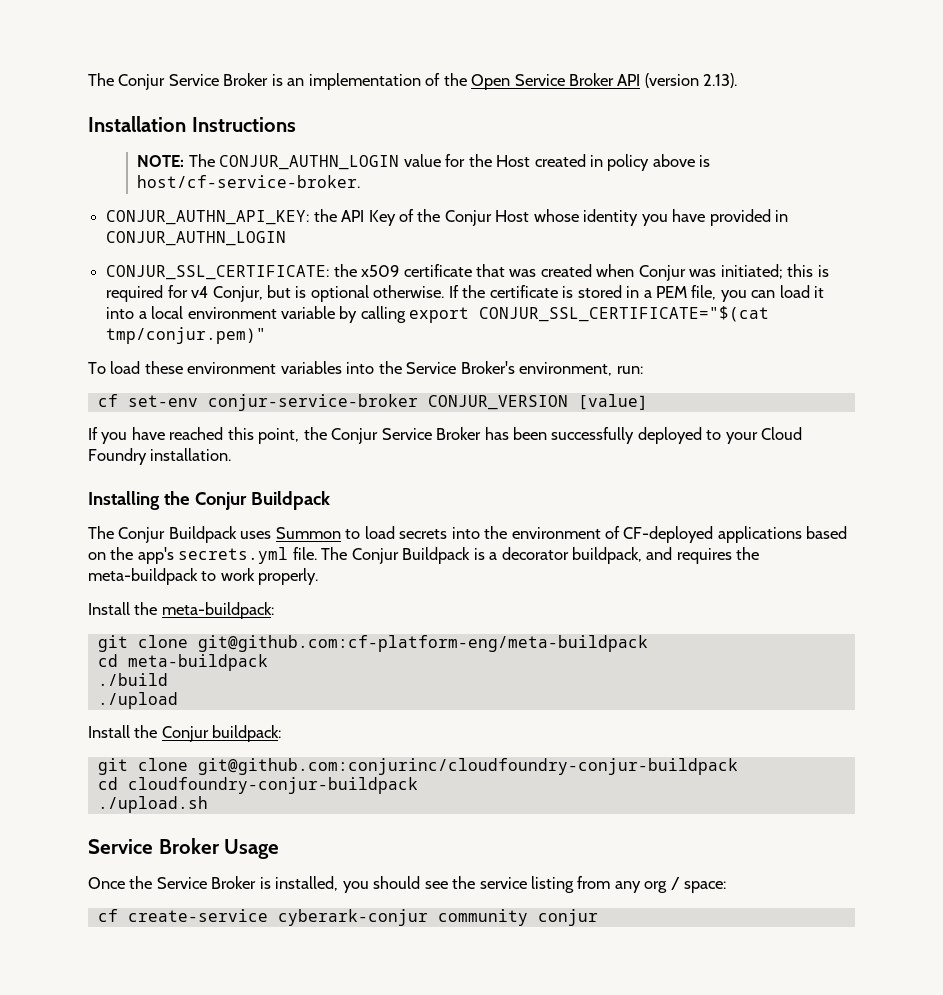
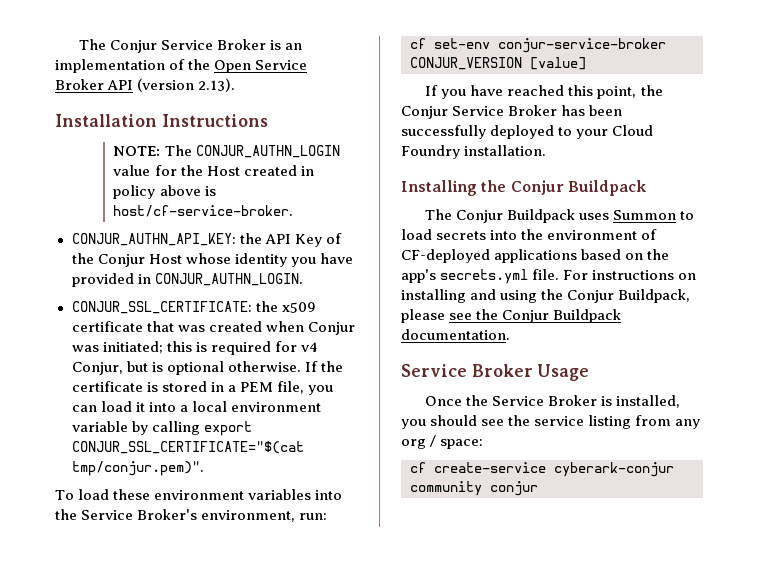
- CONJUR_AUTHN_API_KEY: the API Key of the Conjur Host whose identity you have provided in CONJUR_AUTHN_LOGIN
+ CONJUR_AUTHN_API_KEY: the API Key of the Conjur Host whose identity you have provided in CONJUR_AUTHN_LOGIN.
- If the certificate is stored in a PEM file, you can load it into a local environment variable by calling export CONJUR_SSL_CERTIFICATE="$(cat tmp/conjur.pem)"
+ If the certificate is stored in a PEM file, you can load it into a local environment variable by calling export CONJUR_SSL_CERTIFICATE="$(cat tmp/conjur.pem)".
- The Conjur Buildpack is a decorator buildpack, and requires the meta-buildpack to work properly.
- Install the meta-buildpack:
- git clone git@github.com:cf-platform-eng/meta-buildpack
- cd meta-buildpack
- ./build
- ./upload
- Install the Conjur buildpack:
- git clone git@github.com:conjurinc/cloudfoundry-conjur-buildpack
- cd cloudfoundry-conjur-buildpack
- ./upload.sh
+ For instructions on installing and using the Conjur Buildpack, please see the Conjur Buildpack documentation.

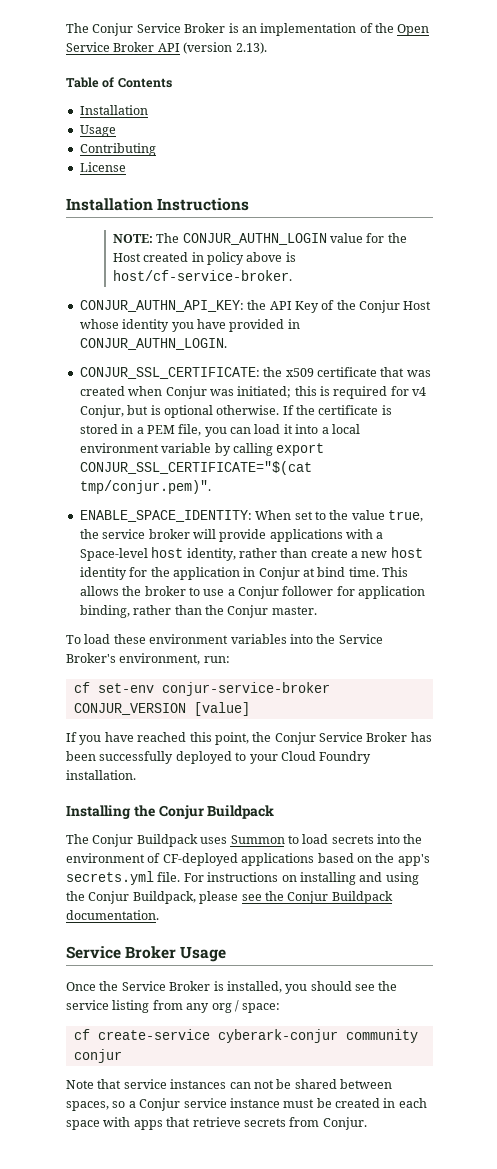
+ Table of Contents
+ Installation
+ Usage
+ Contributing
+ License
+ ENABLE_SPACE_IDENTITY: When set to the value true, the service broker will provide applications with a Space-level host identity, rather than create a new host identity for the application in Conjur at bind time. This allows the broker to use a Conjur follower for application binding, rather than the Conjur master.
+ Note that service instances can not be shared between spaces, so a Conjur service instance must be created in each space with apps that retrieve secrets from Conjur.

